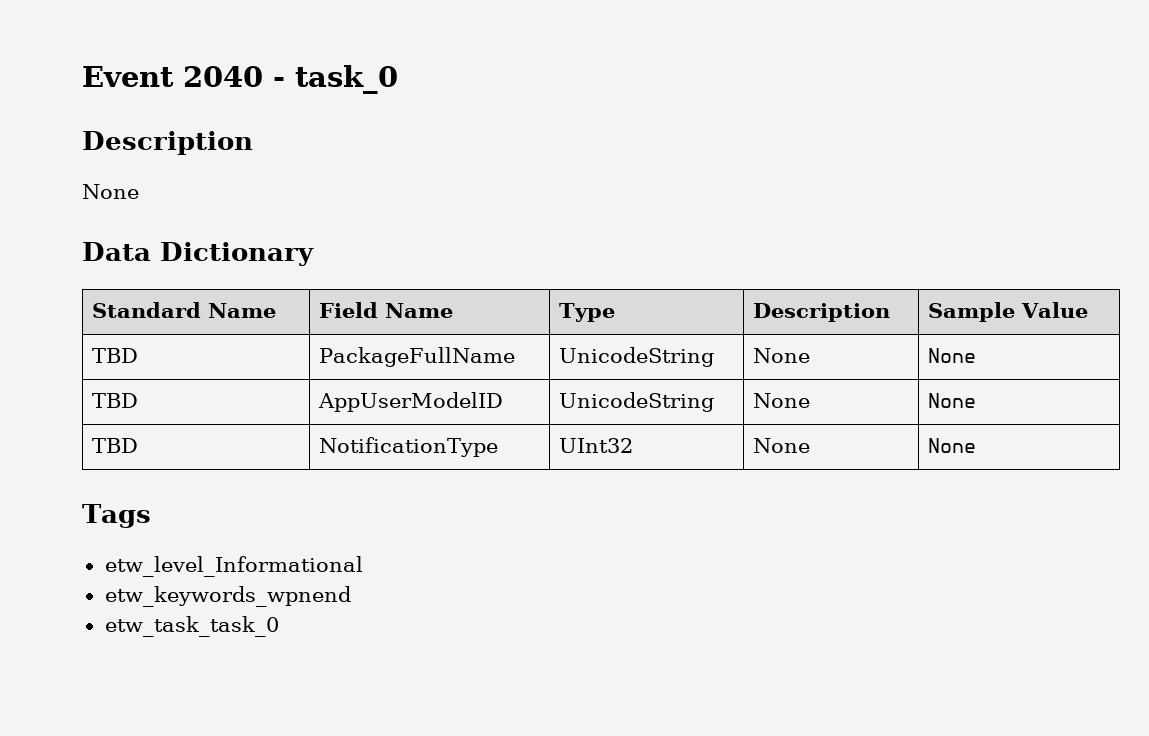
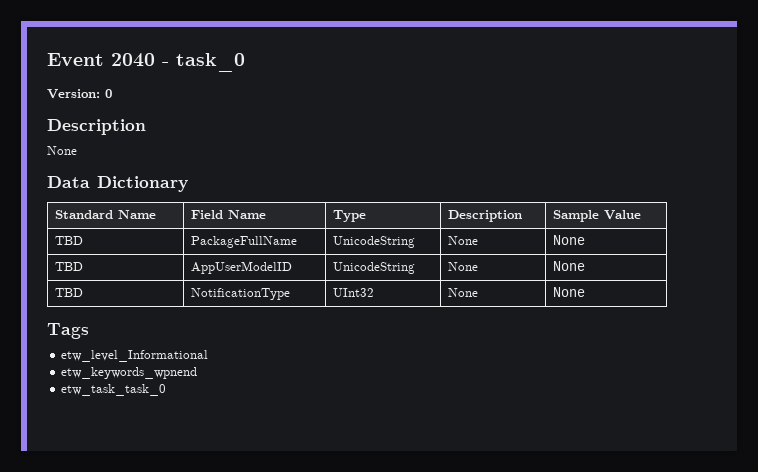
+ Version: 0

